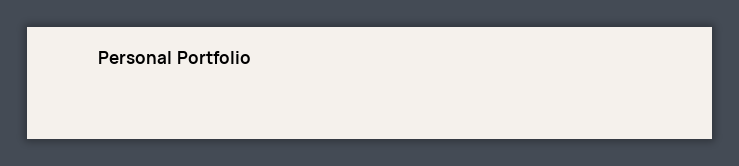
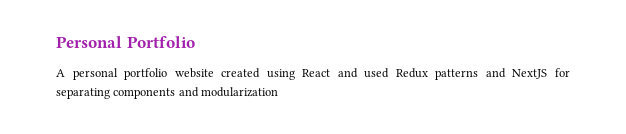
+ A personal portfolio website created using React and used Redux patterns and NextJS for separating components and modularization

